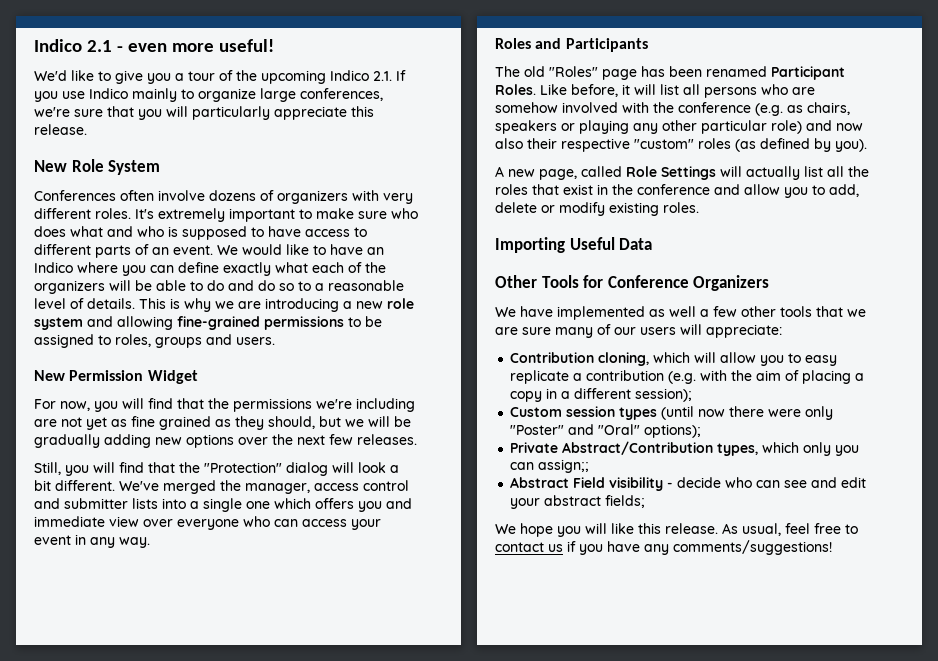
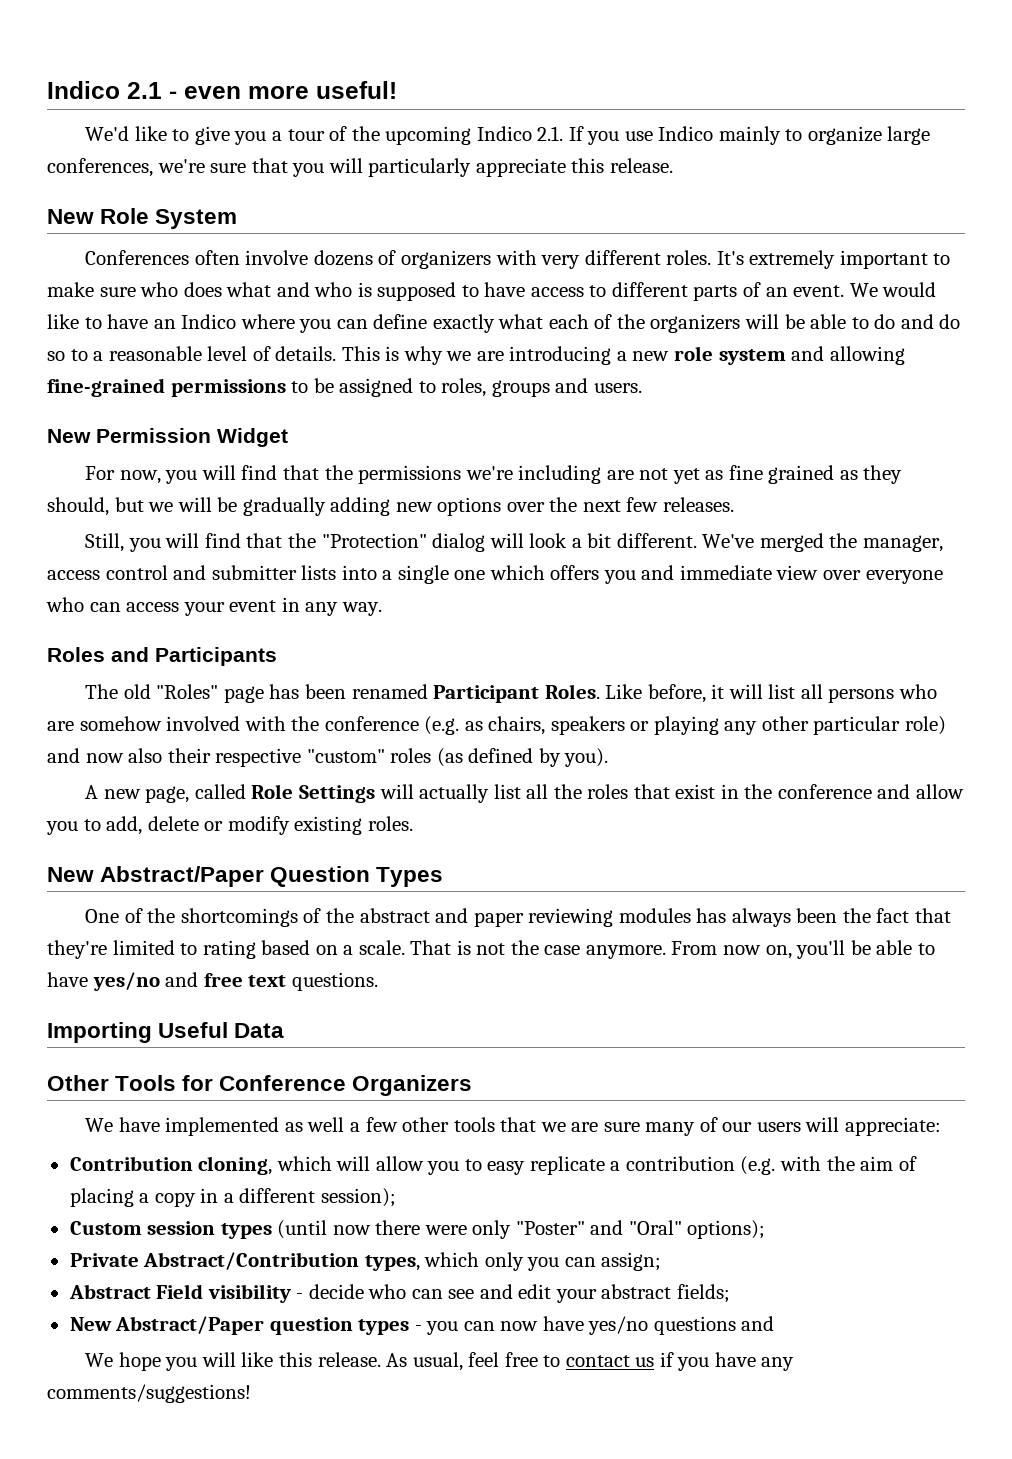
+ New Abstract/Paper Question Types
+ One of the shortcomings of the abstract and paper reviewing modules has always been the fact that they're limited to rating based on a scale. That is not the case anymore. From now on, you'll be able to have yes/no and free text questions.
- Private Abstract/Contribution types, which only you can assign;;
+ Private Abstract/Contribution types, which only you can assign;
+ New Abstract/Paper question types - you can now have yes/no questions and

